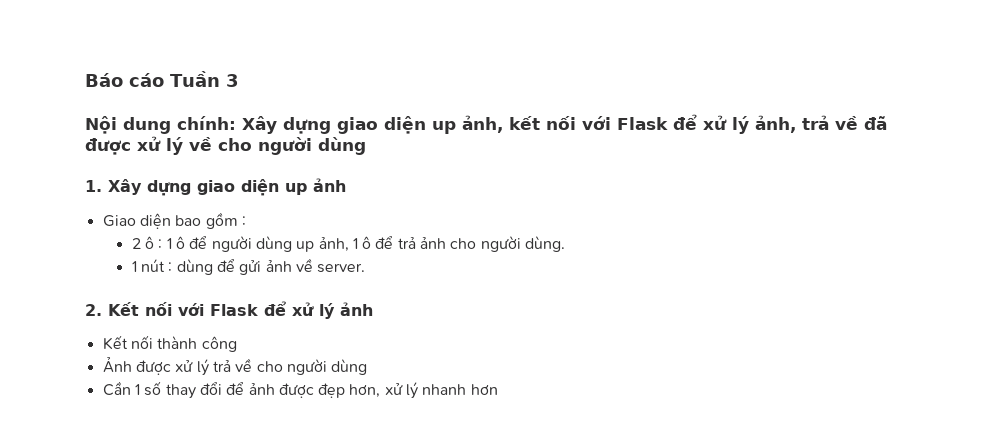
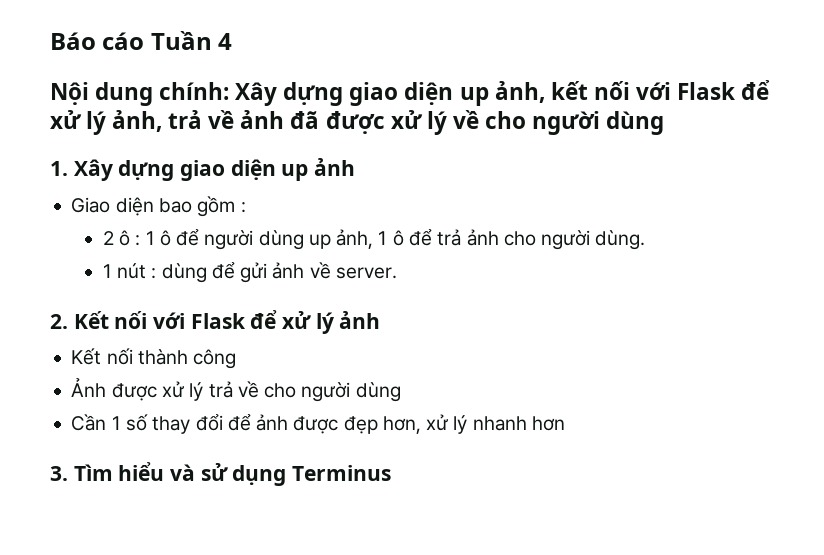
- Báo cáo Tuần 3
+ Báo cáo Tuần 4
- Nội dung chính: Xây dựng giao diện up ảnh, kết nối với Flask để xử lý ảnh, trả về đã được xử lý về cho người dùng
+ Nội dung chính: Xây dựng giao diện up ảnh, kết nối với Flask để xử lý ảnh, trả về ảnh đã được xử lý về cho người dùng
+ 3. Tìm hiểu và sử dụng Terminus

